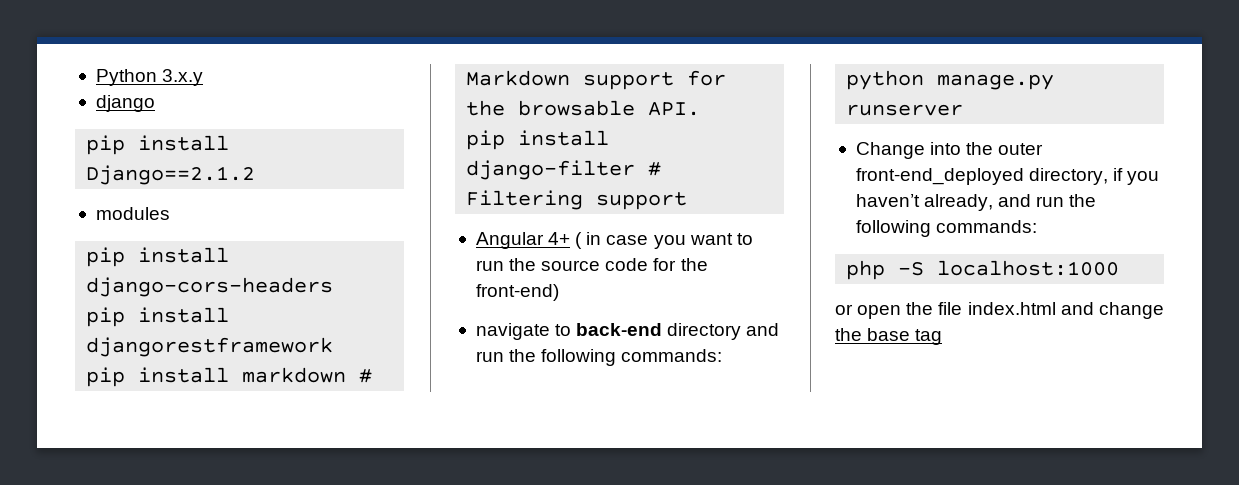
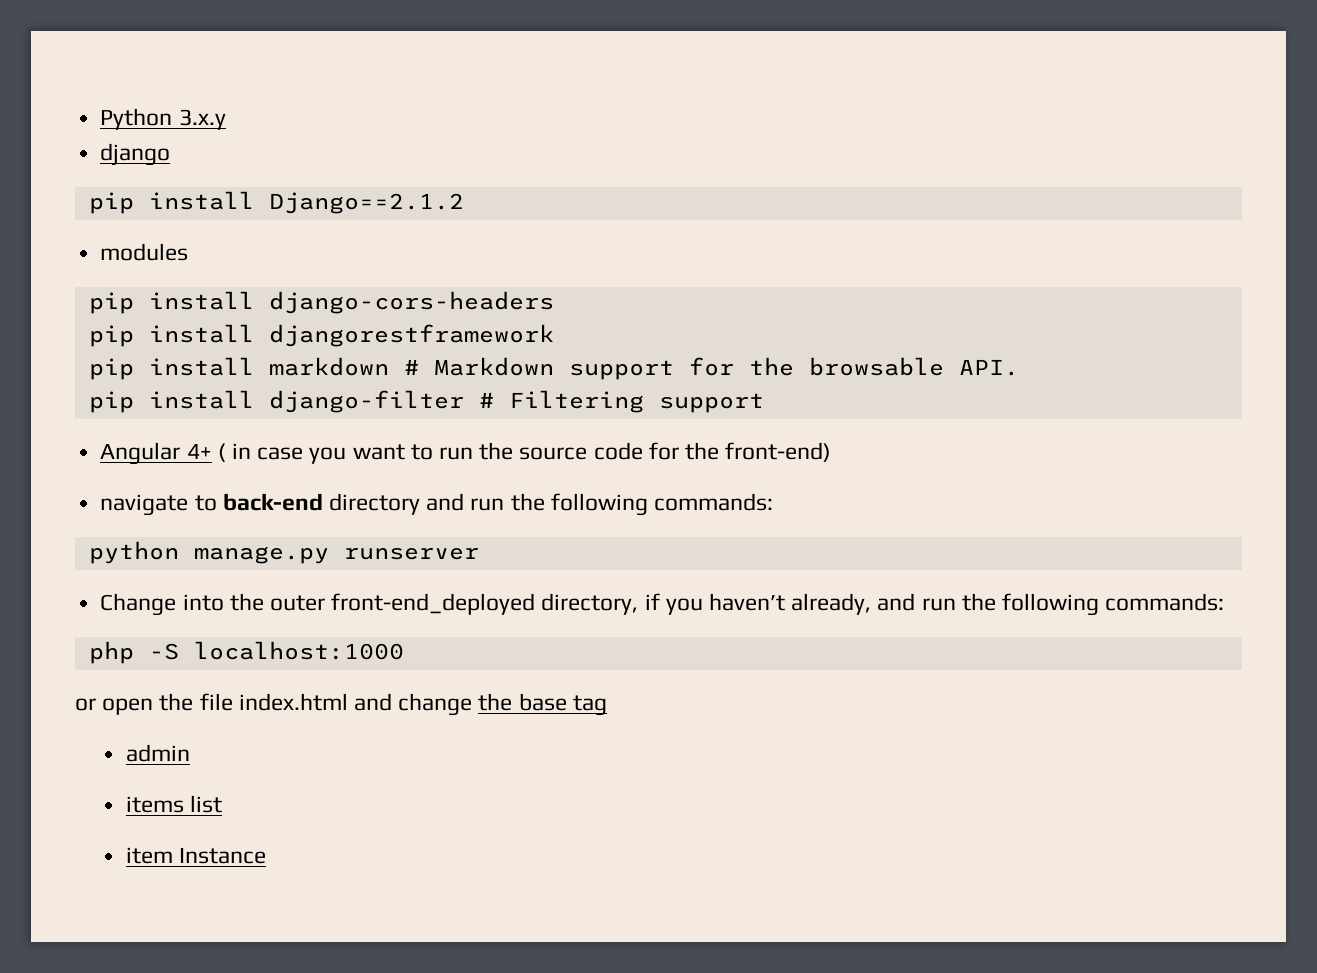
+ admin
+ items list
+ item Instance

